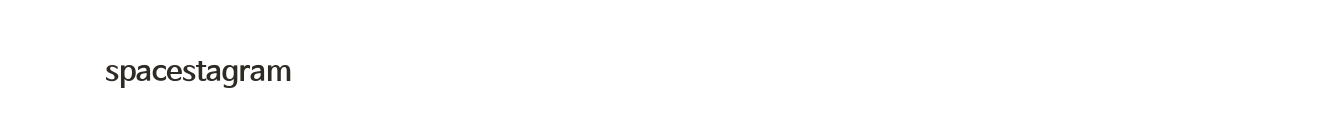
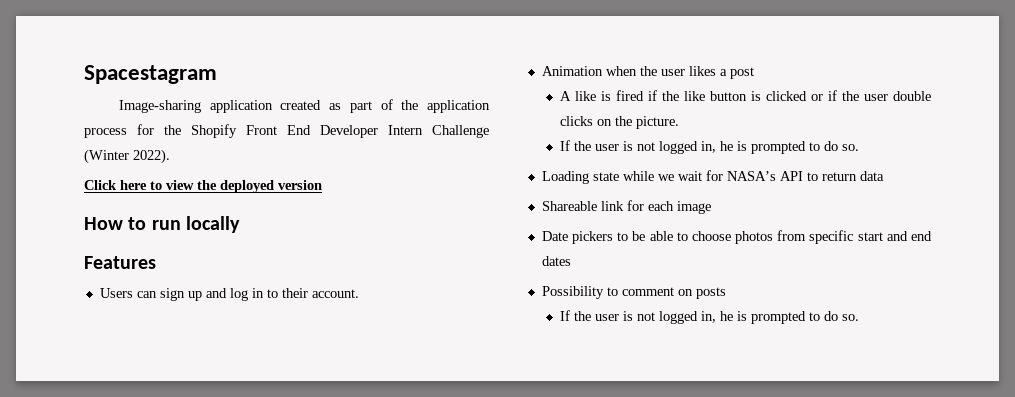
- spacestagram
+ Spacestagram
+ Image-sharing application created as part of the application process for the Shopify Front End Developer Intern Challenge (Winter 2022).
+ Click here to view the deployed version
+ How to run locally
+ Features
+ Users can sign up and log in to their account.
+ Animation when the user likes a post
+ A like is fired if the like button is clicked or if the user double clicks on the picture.
+ If the user is not logged in, he is prompted to do so.
+ Loading state while we wait for NASA’s API to return data
+ Shareable link for each image
+ Date pickers to be able to choose photos from specific start and end dates
+ Possibility to comment on posts
+ If the user is not logged in, he is prompted to do so.

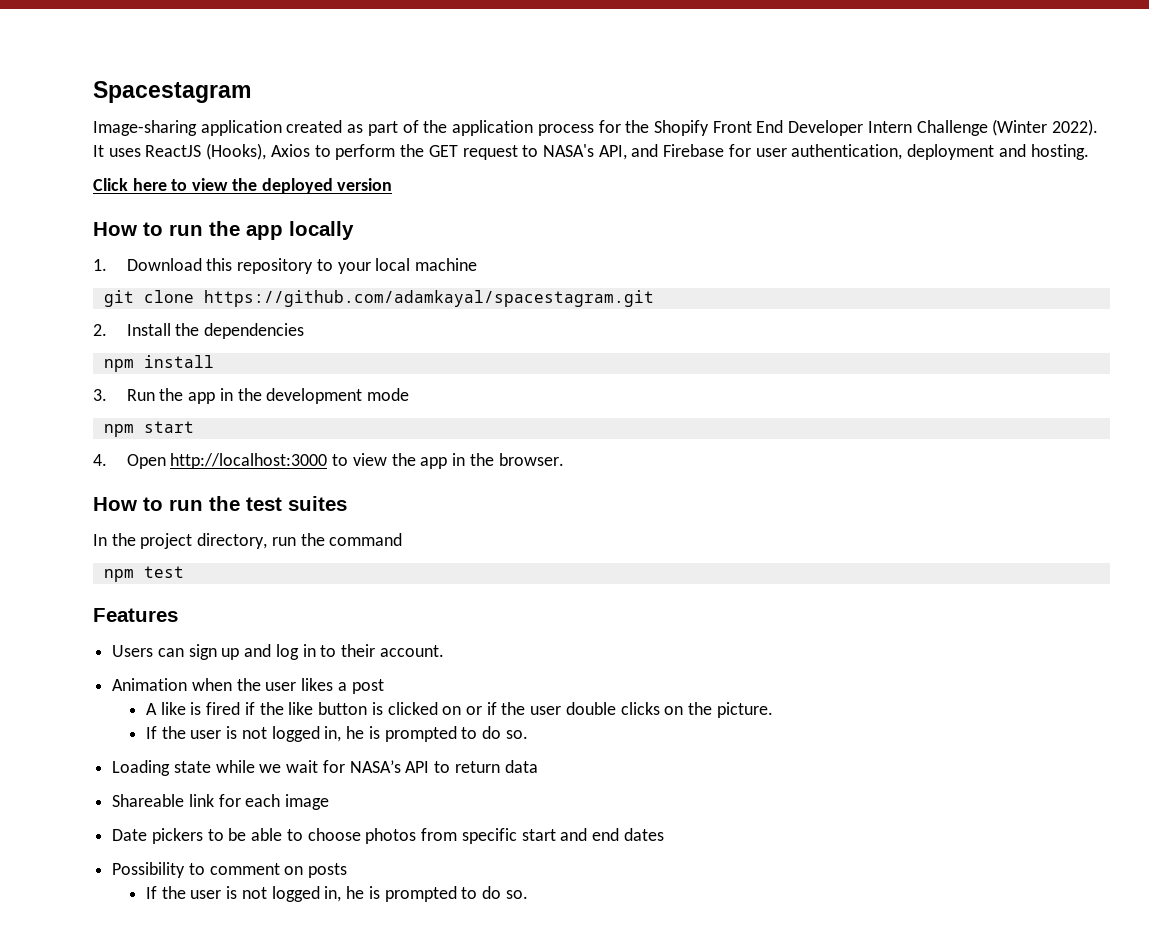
+ It uses ReactJS (Hooks), Axios to perform the GET request to NASA's API, and Firebase for user authentication, deployment and hosting.
- How to run locally
+ How to run the app locally
+ 1. Download this repository to your local machine
+ git clone https://github.com/adamkayal/spacestagram.git
+ 2. Install the dependencies
+ npm install
+ 3. Run the app in the development mode
+ npm start
+ 4. Open http://localhost:3000 to view the app in the browser.
+ How to run the test suites
+ In the project directory, run the command
+ npm test
- A like is fired if the like button is clicked or if the user double clicks on the picture.
+ A like is fired if the like button is clicked on or if the user double clicks on the picture.

